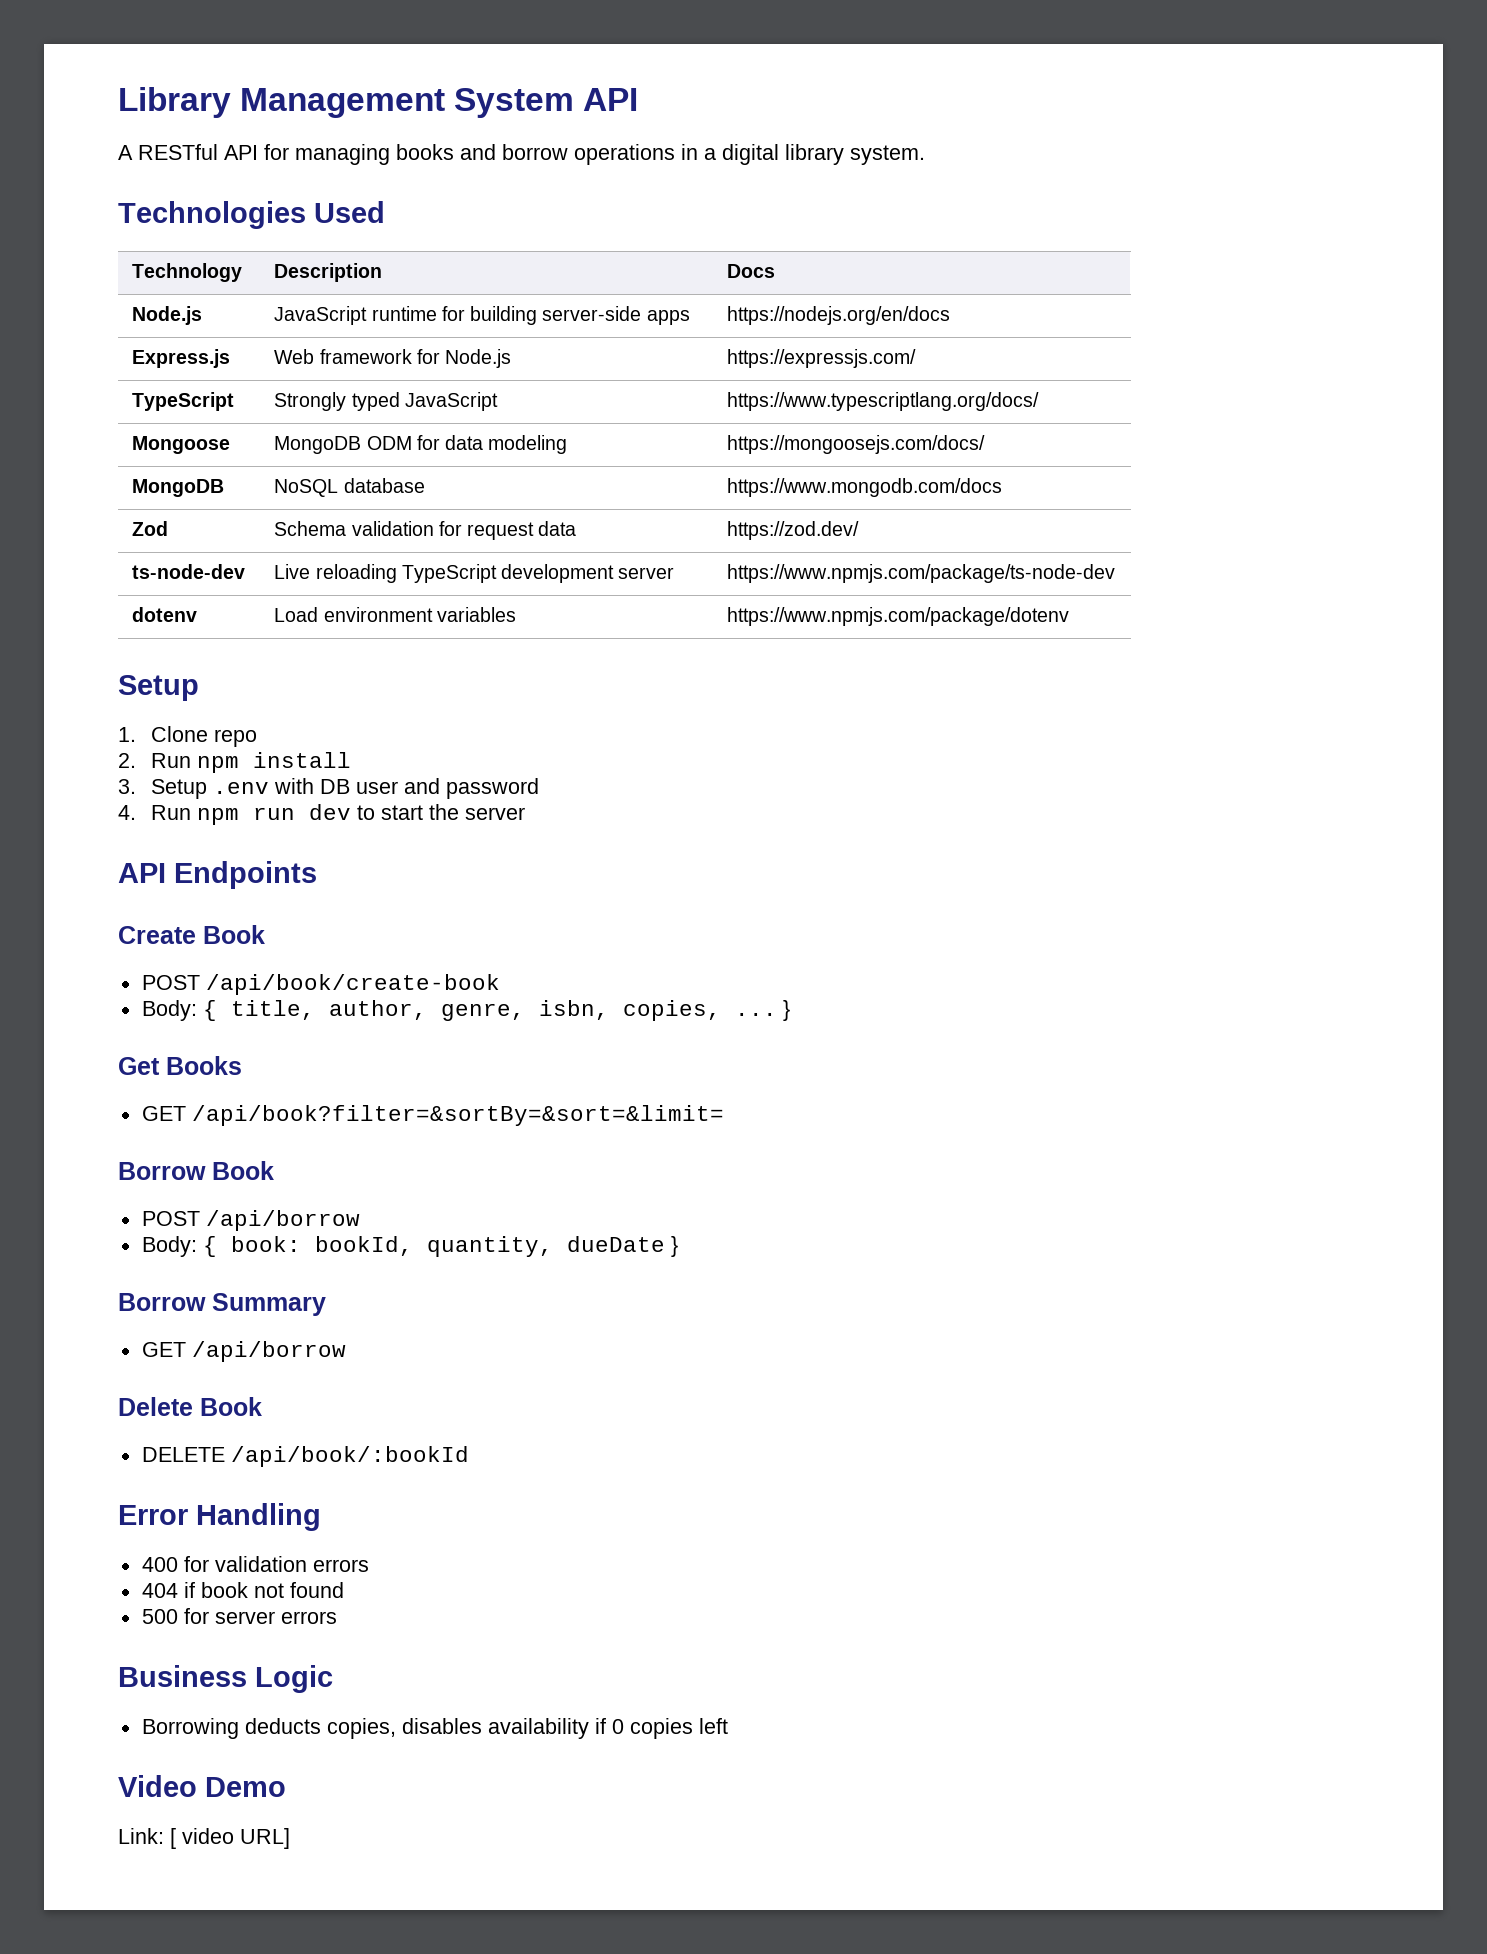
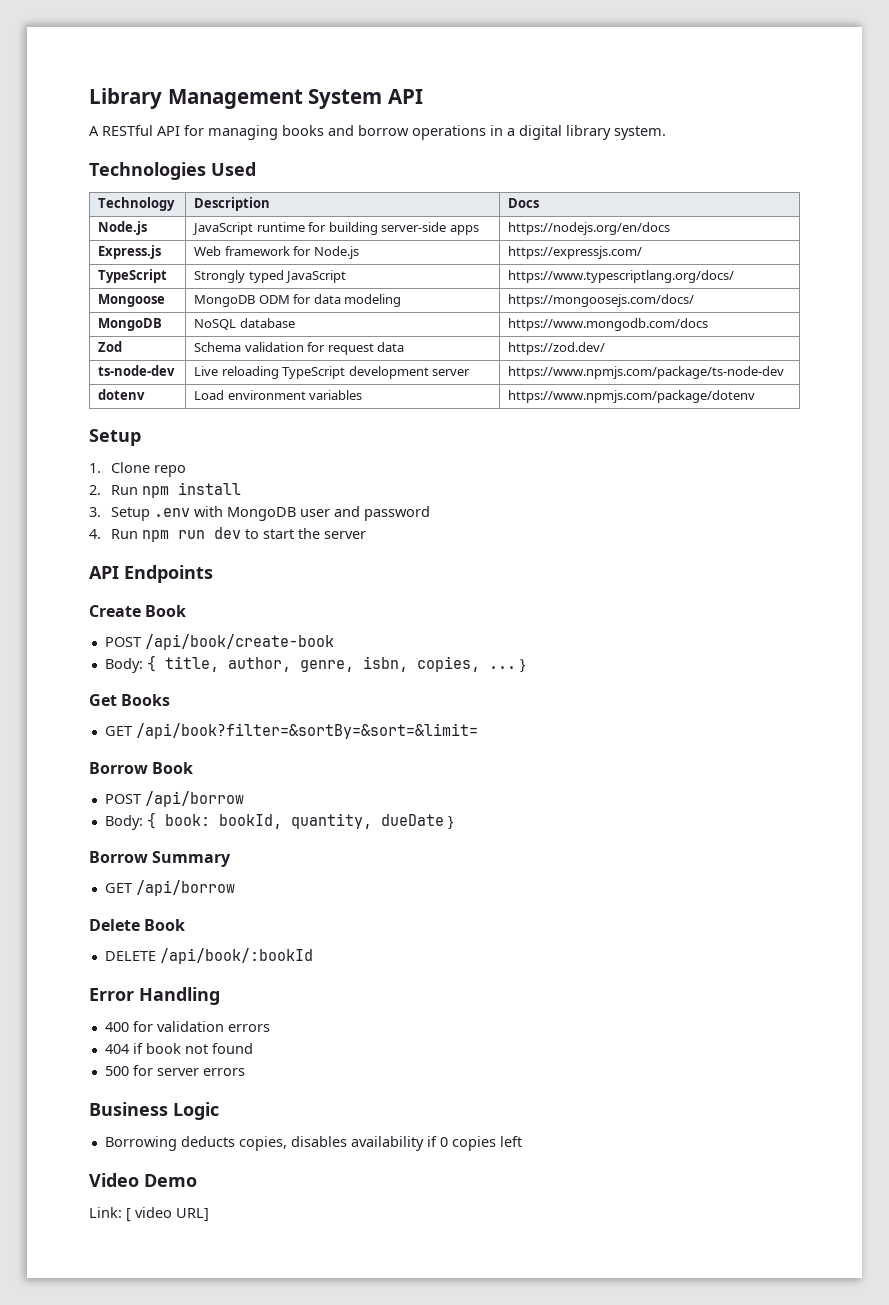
- 3. Setup .env with DB user and password
+ 3. Setup .env with MongoDB user and password

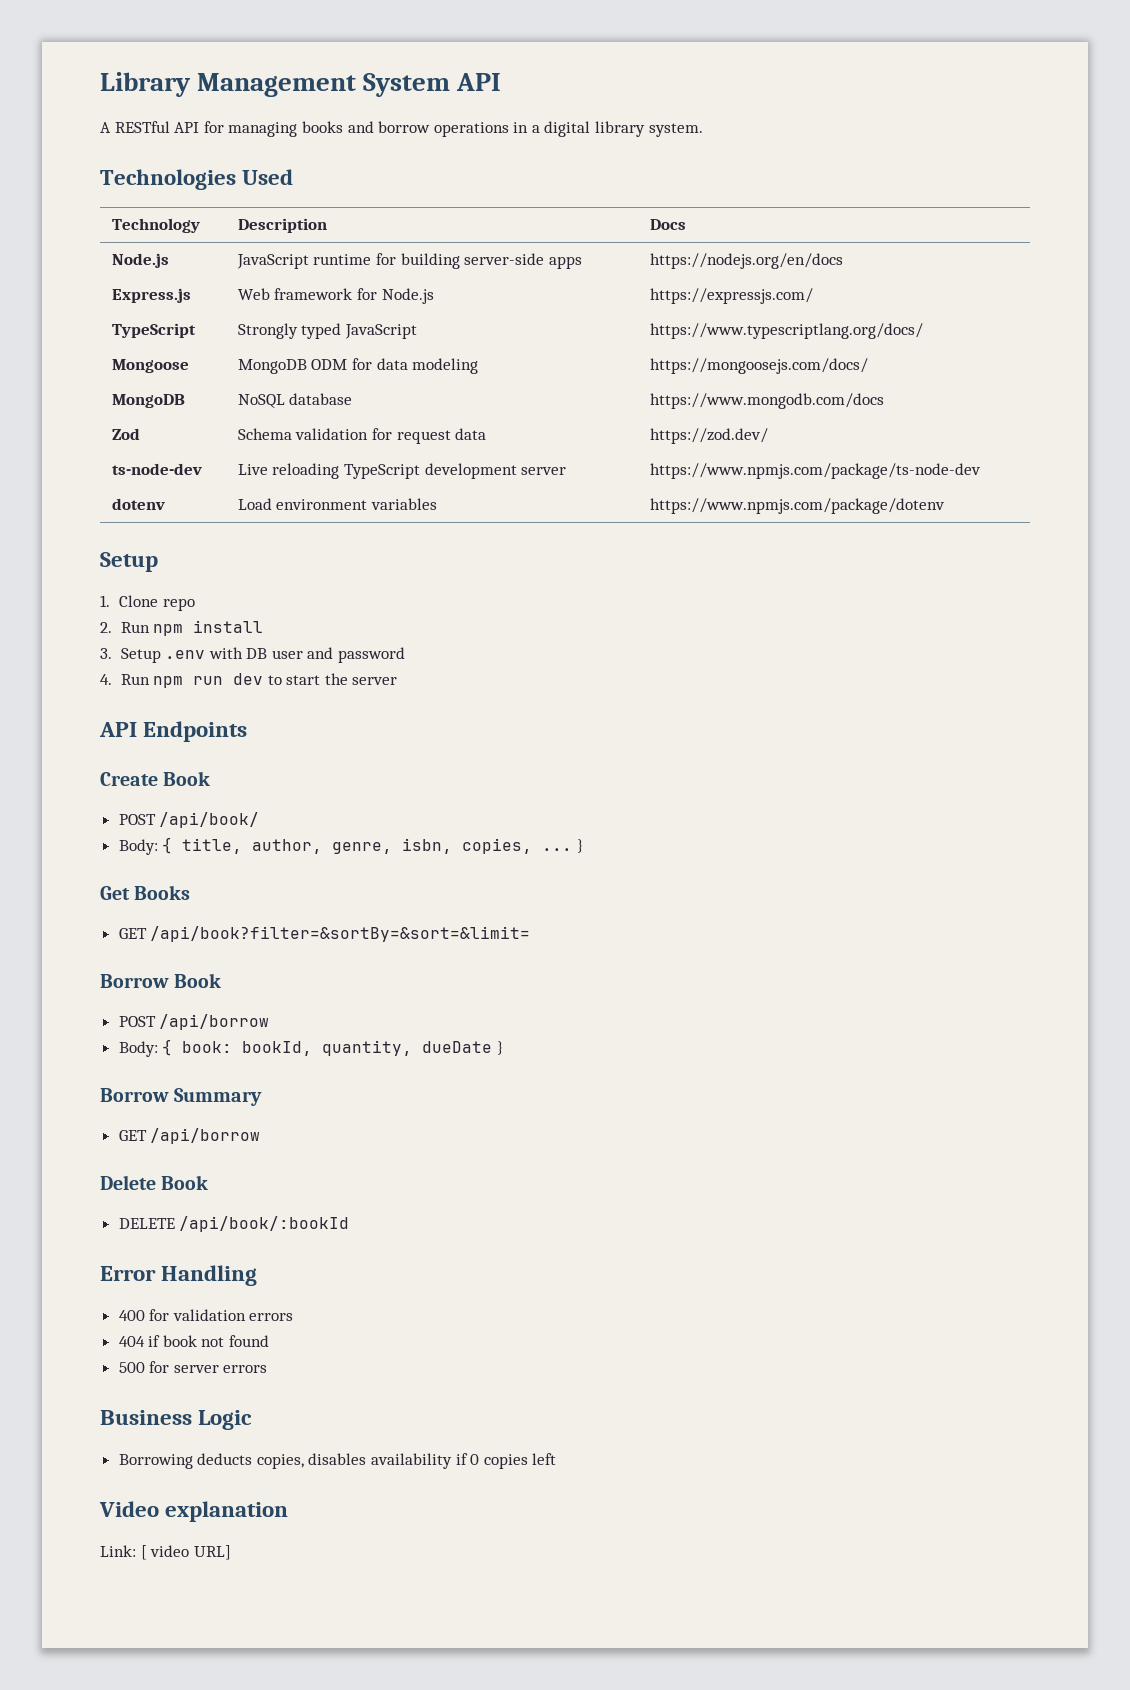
- 3. Setup .env with MongoDB user and password
+ 3. Setup .env with DB user and password
- POST /api/book/create-book
+ POST /api/book/
- Video Demo
+ Video explanation

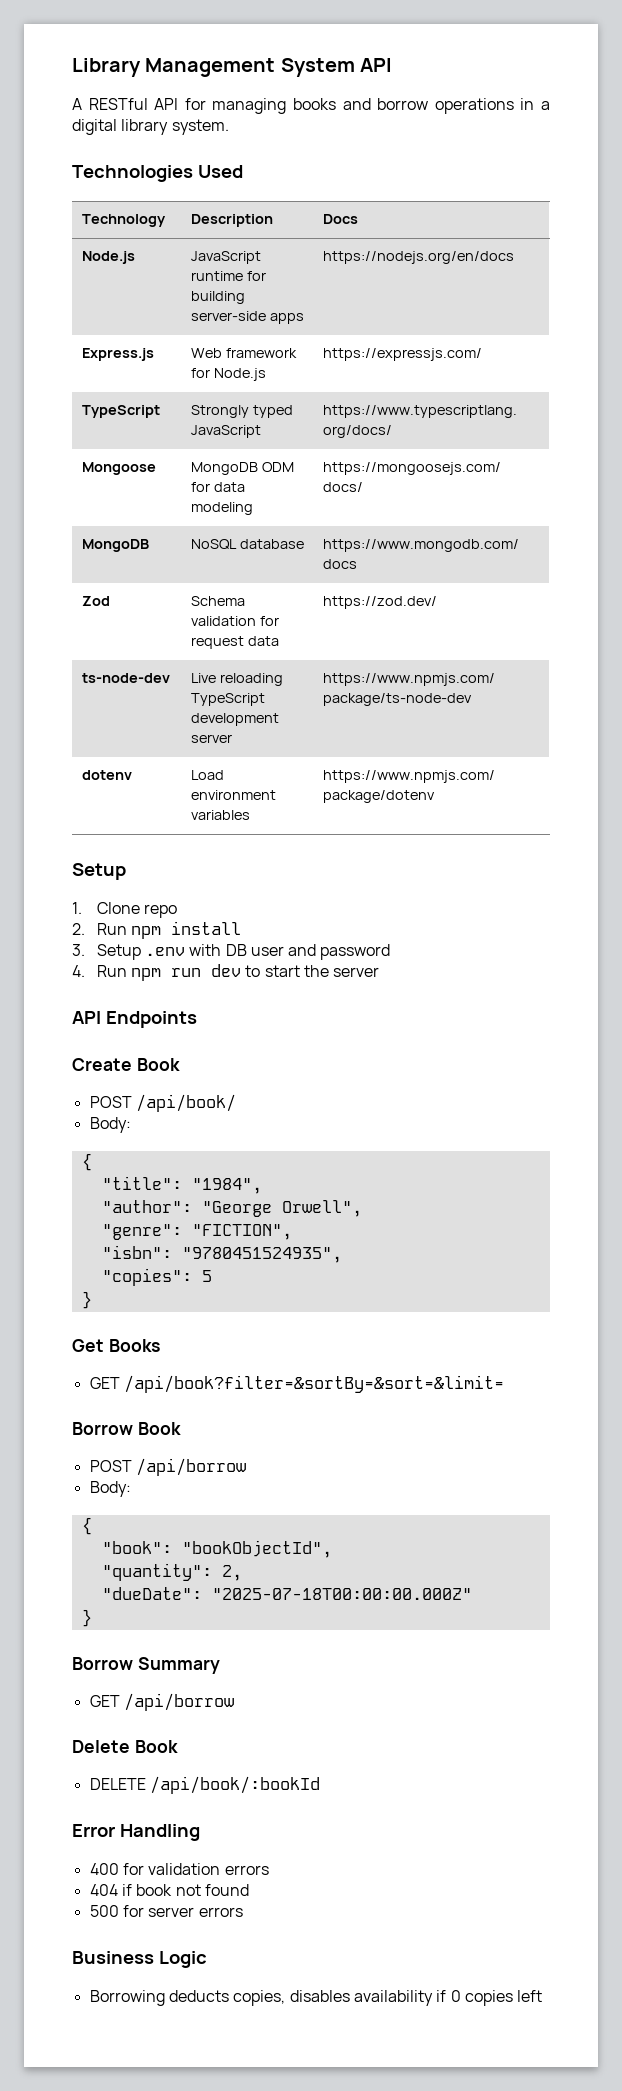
  POST /api/book/
- Body: { title, author, genre, isbn, copies, ... }
+ Body:
+ {
+ "title": "1984",
+ "author": "George Orwell",
+ "genre": "FICTION",
+ "isbn": "9780451524935",
+ "copies": 5
+ }
  POST /api/borrow
- Body: { book: bookId, quantity, dueDate }
+ Body:
+ {
+ "book": "bookObjectId",
+ "quantity": 2,
+ "dueDate": "2025-07-18T00:00:00.000Z"
+ }
- Video explanation
- Link: [ video URL]

